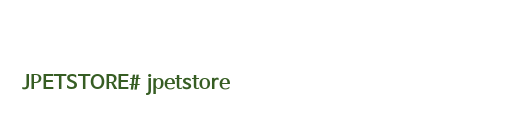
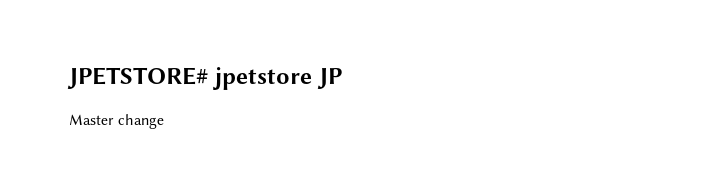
- JPETSTORE# jpetstore
+ JPETSTORE# jpetstore JP
+ Master change

